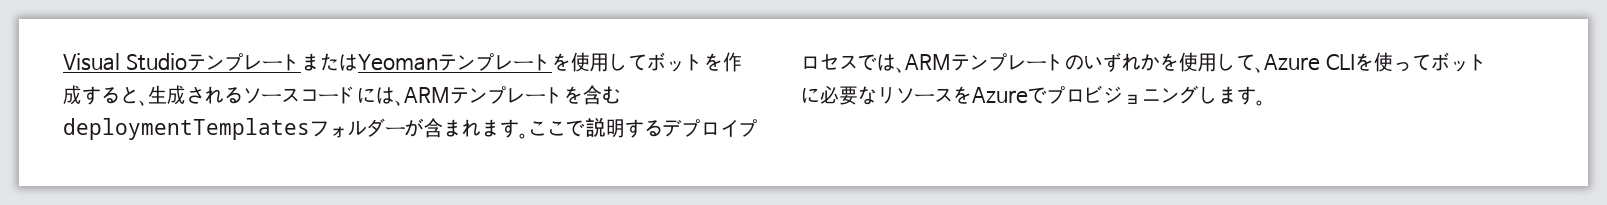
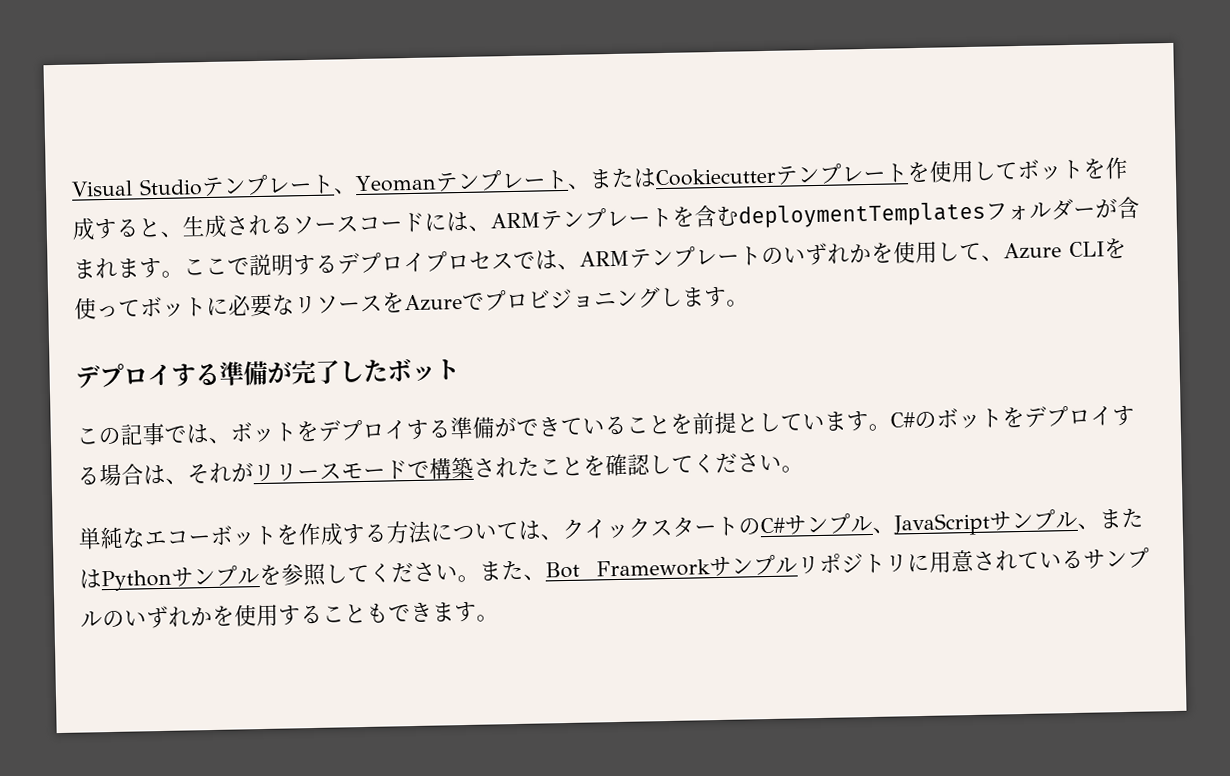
- Visual StudioテンプレートまたはYeomanテンプレートを使用してボットを作成すると、生成されるソースコードには、ARMテンプレートを含むdeploymentTemplatesフォルダーが含まれます。
+ Visual Studioテンプレート、Yeomanテンプレート、またはCookiecutterテンプレートを使用してボットを作成すると、生成されるソースコードには、ARMテンプレートを含むdeploymentTemplatesフォルダーが含まれます。
+ デプロイする準備が完了したボット
+ この記事では、ボットをデプロイする準備ができていることを前提としています。C#のボットをデプロイする場合は、それがリリースモードで構築されたことを確認してください。
+ 単純なエコーボットを作成する方法については、クイックスタートのC#サンプル、JavaScriptサンプル、またはPythonサンプルを参照してください。また、Bot Frameworkサンプルリポジトリに用意されているサンプルのいずれかを使用することもできます。

